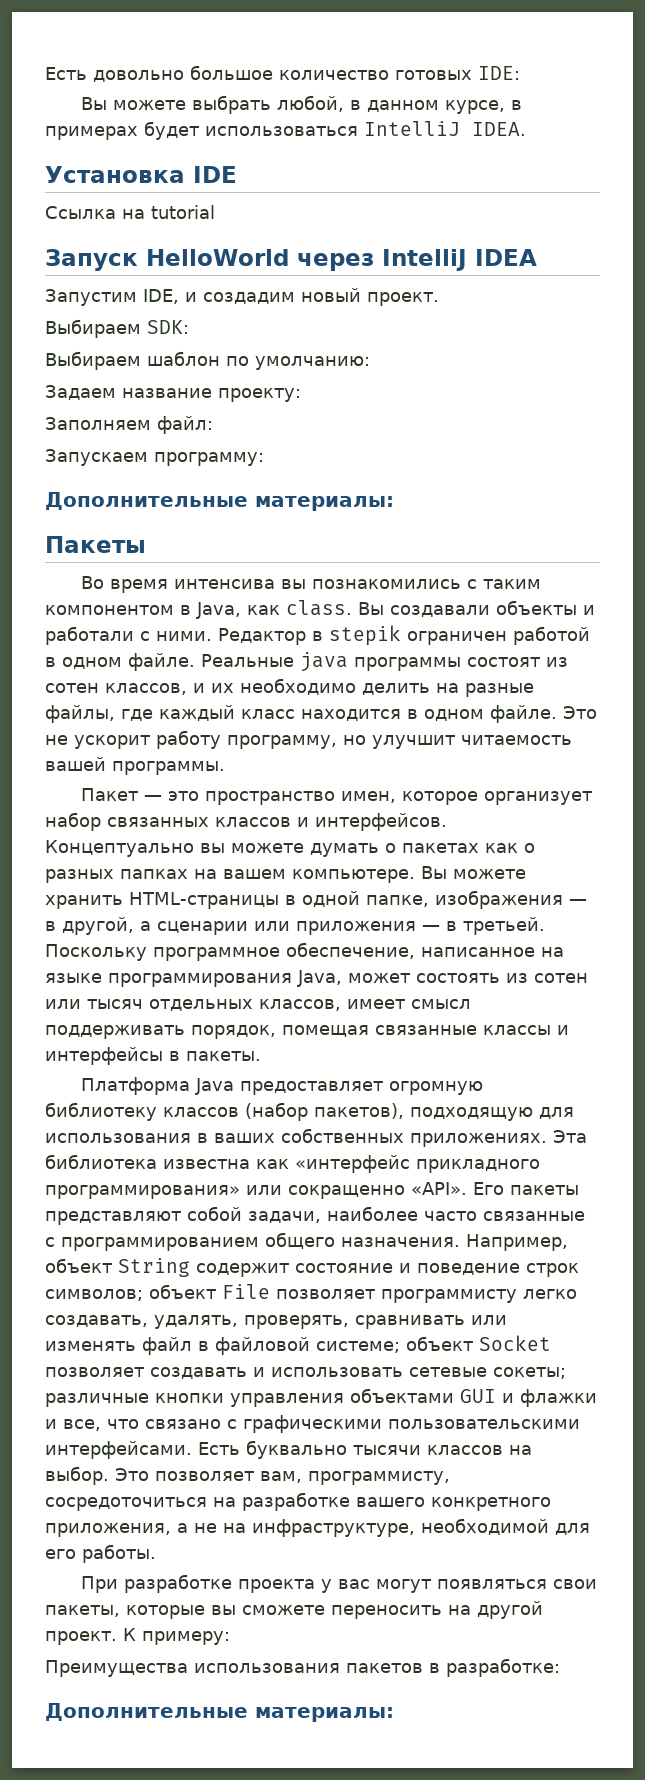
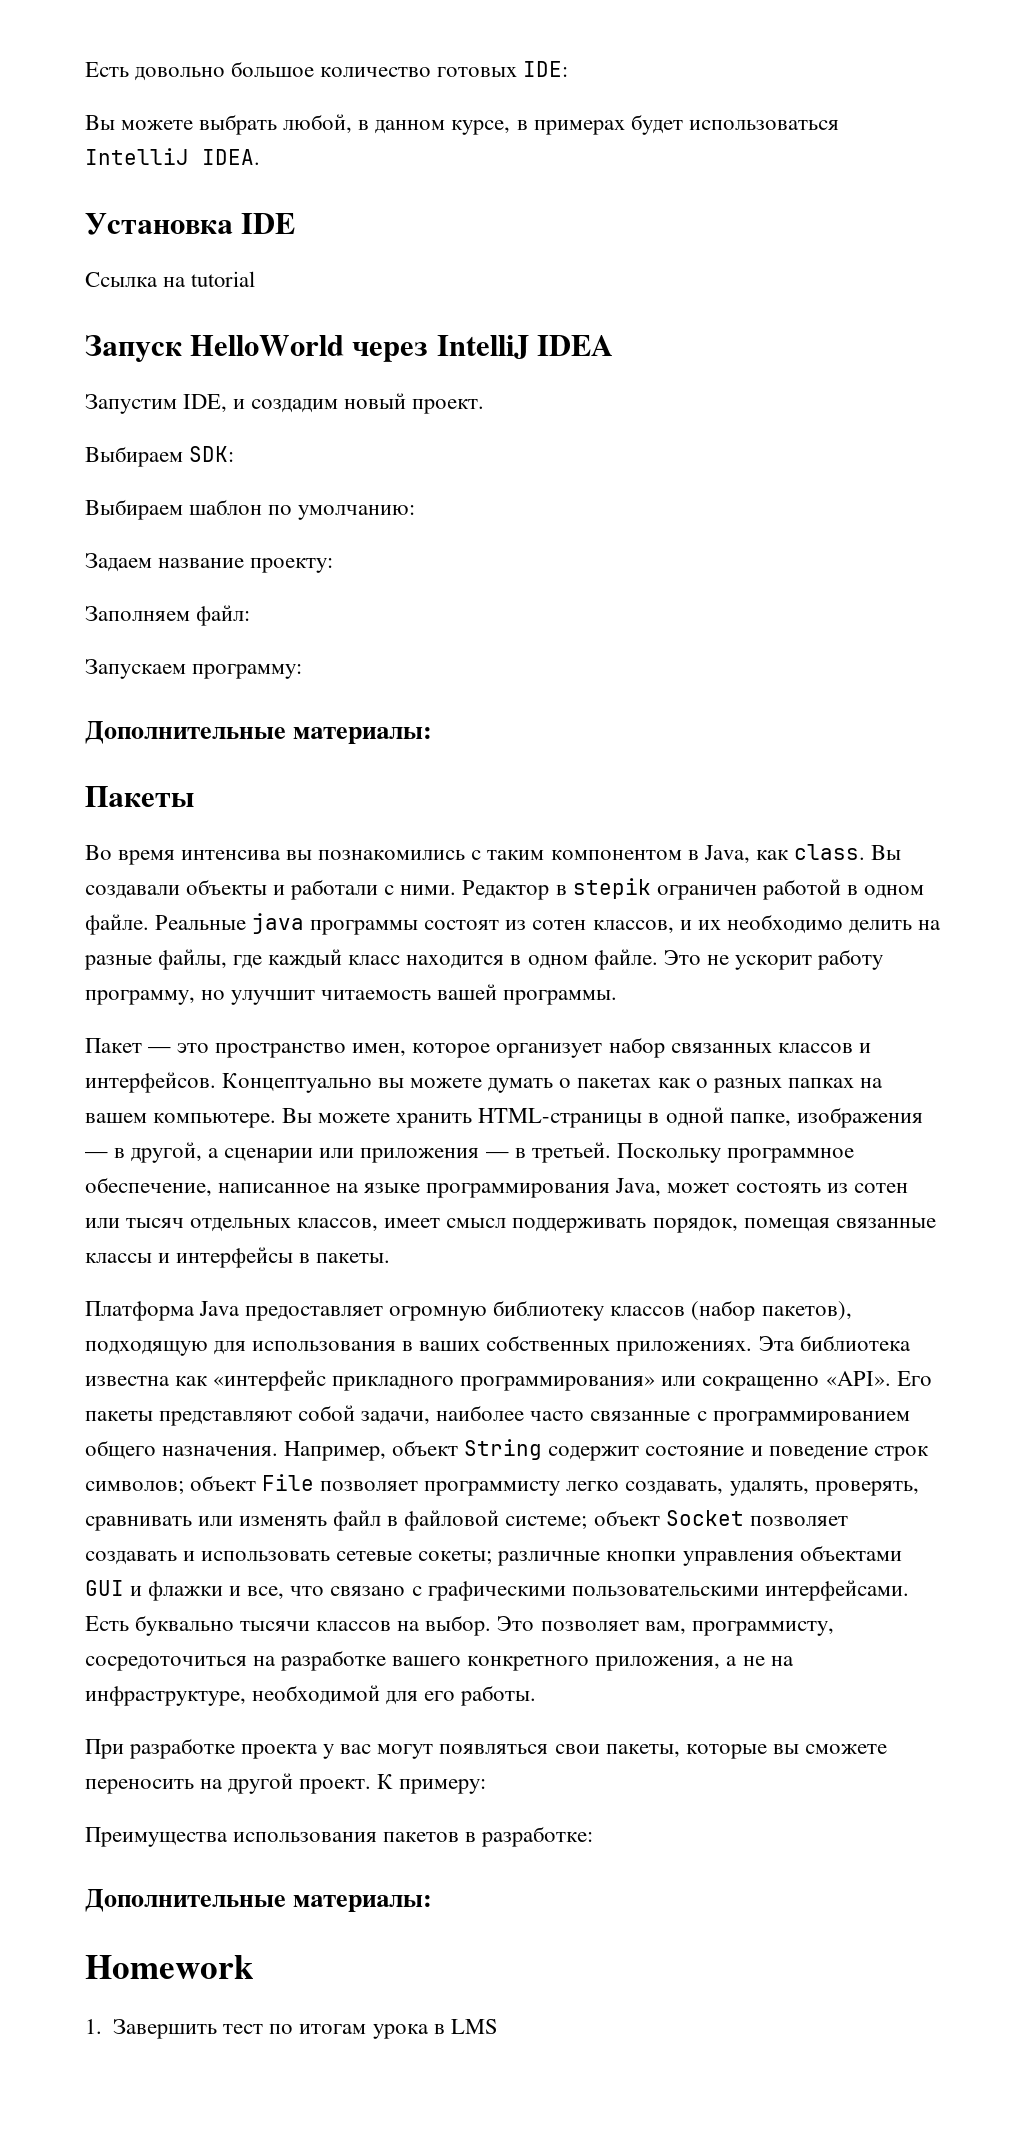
+ Homework
+ 1. Завершить тест по итогам урока в LMS

